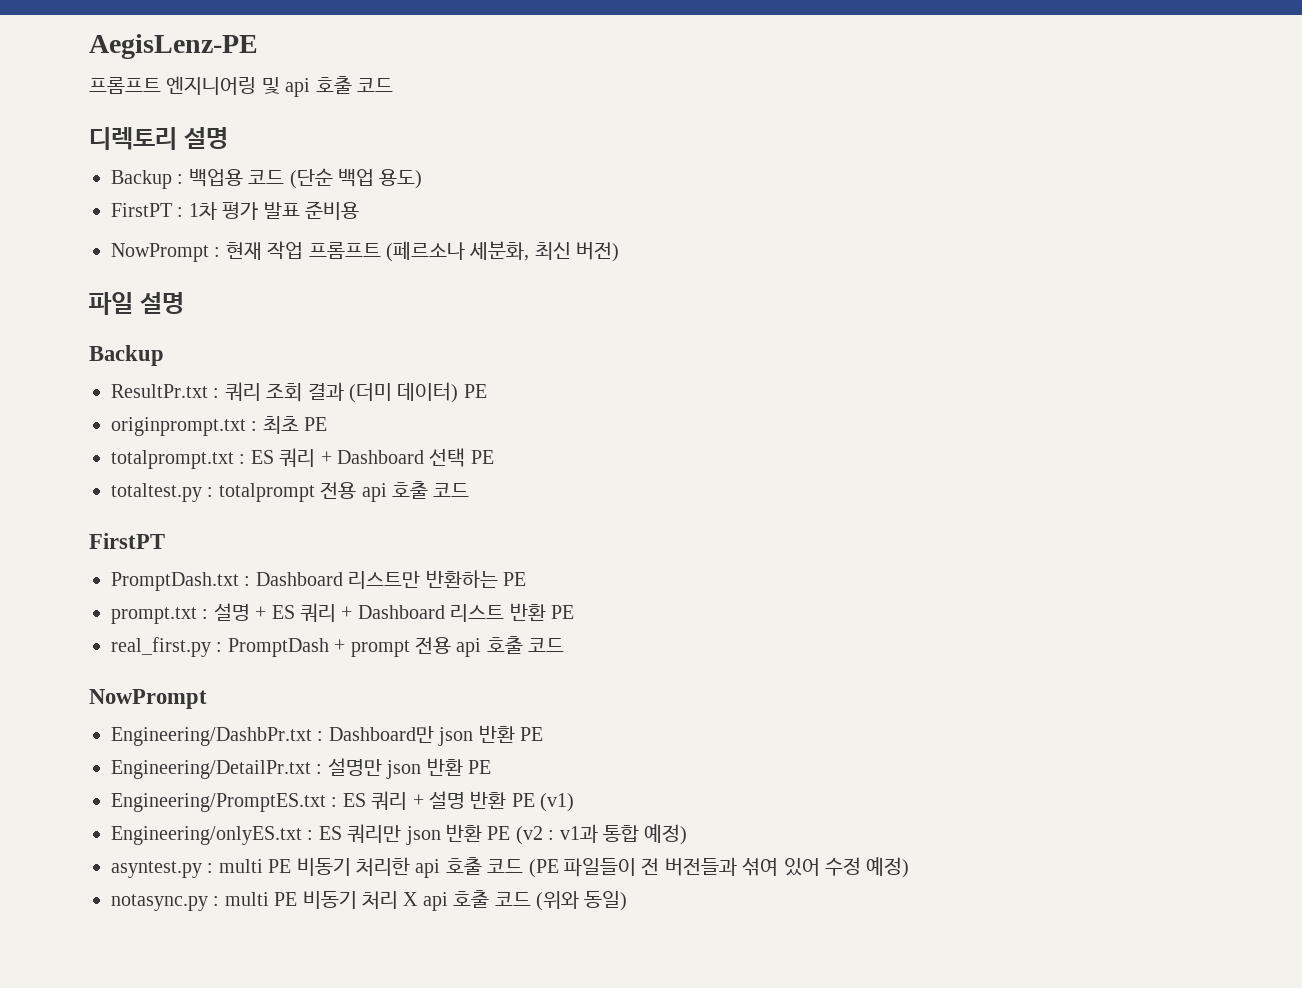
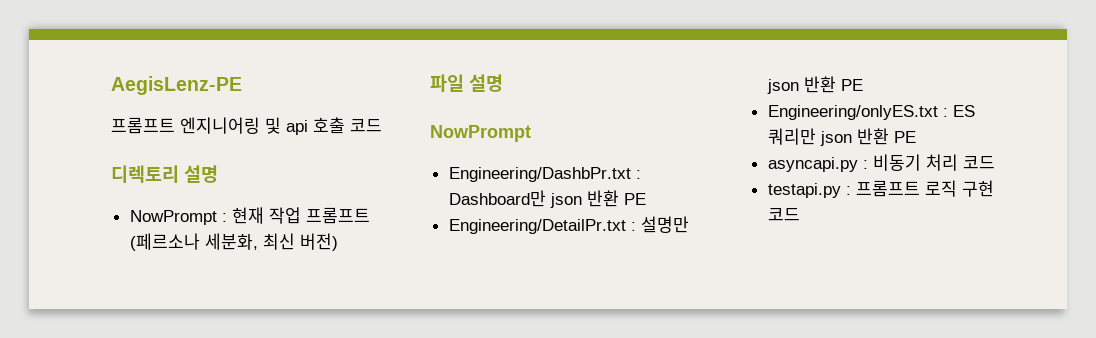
- Backup : 백업용 코드 (단순 백업 용도)
- FirstPT : 1차 평가 발표 준비용
  파일 설명
- Backup
- ResultPr.txt : 쿼리 조회 결과 (더미 데이터) PE
- originprompt.txt : 최초 PE
- totalprompt.txt : ES 쿼리 + Dashboard 선택 PE
- totaltest.py : totalprompt 전용 api 호출 코드
- FirstPT
- PromptDash.txt : Dashboard 리스트만 반환하는 PE
- prompt.txt : 설명 + ES 쿼리 + Dashboard 리스트 반환 PE
- real_first.py : PromptDash + prompt 전용 api 호출 코드
- Engineering/PromptES.txt : ES 쿼리 + 설명 반환 PE (v1)
- Engineering/onlyES.txt : ES 쿼리만 json 반환 PE (v2 : v1과 통합 예정)
- asyntest.py : multi PE 비동기 처리한 api 호출 코드 (PE 파일들이 전 버전들과 섞여 있어 수정 예정)
- notasync.py : multi PE 비동기 처리 X api 호출 코드 (위와 동일)
+ Engineering/onlyES.txt : ES 쿼리만 json 반환 PE
+ asyncapi.py : 비동기 처리 코드
+ testapi.py : 프롬프트 로직 구현 코드

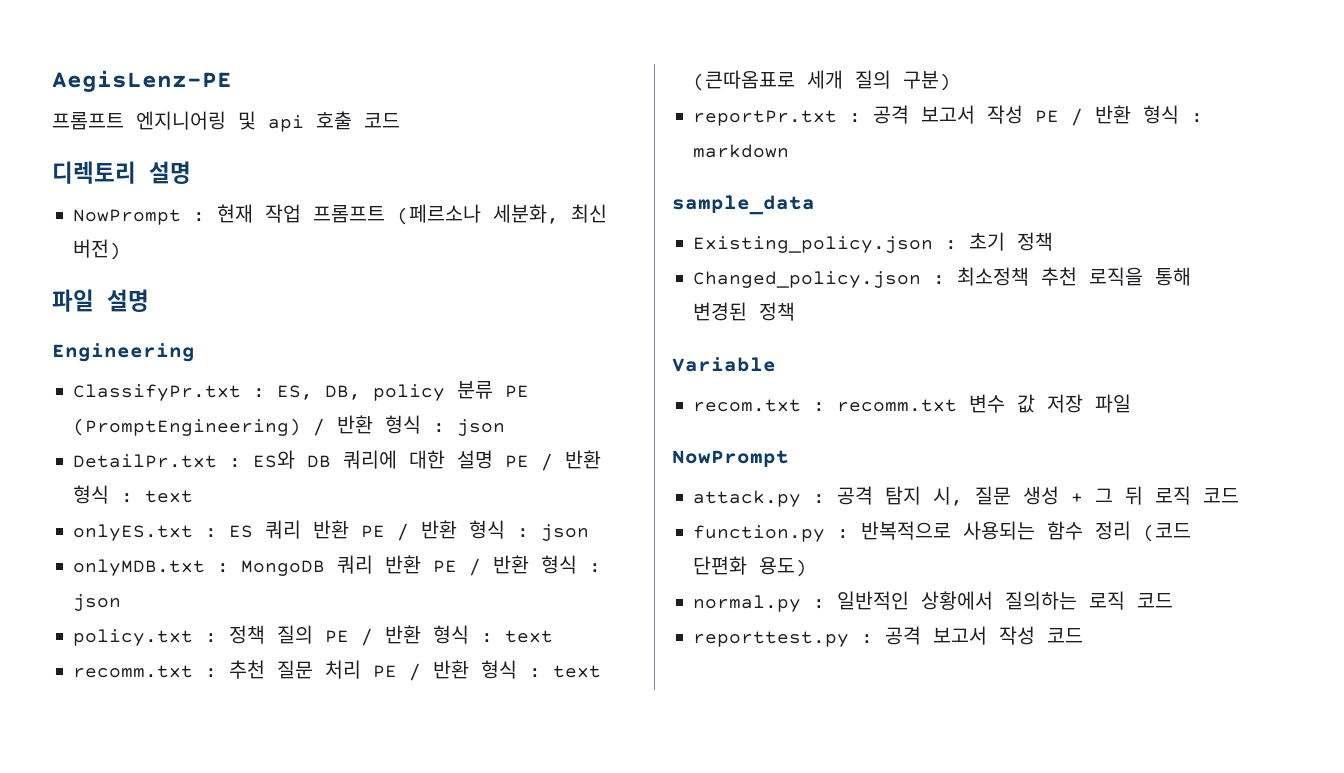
  파일 설명
+ Engineering
+ ClassifyPr.txt : ES, DB, policy 분류 PE (PromptEngineering) / 반환 형식 : json
+ DetailPr.txt : ES와 DB 쿼리에 대한 설명 PE / 반환 형식 : text
+ onlyES.txt : ES 쿼리 반환 PE / 반환 형식 : json
+ onlyMDB.txt : MongoDB 쿼리 반환 PE / 반환 형식 : json
+ policy.txt : 정책 질의 PE / 반환 형식 : text
+ recomm.txt : 추천 질문 처리 PE / 반환 형식 : text (큰따옴표로 세개 질의 구분)
+ reportPr.txt : 공격 보고서 작성 PE / 반환 형식 : markdown
+ sample_data
+ Existing_policy.json : 초기 정책
+ Changed_policy.json : 최소정책 추천 로직을 통해 변경된 정책
+ Variable
+ recom.txt : recomm.txt 변수 값 저장 파일
  NowPrompt
- Engineering/DashbPr.txt : Dashboard만 json 반환 PE
- Engineering/DetailPr.txt : 설명만 json 반환 PE
- Engineering/onlyES.txt : ES 쿼리만 json 반환 PE
- asyncapi.py : 비동기 처리 코드
- testapi.py : 프롬프트 로직 구현 코드
+ attack.py : 공격 탐지 시, 질문 생성 + 그 뒤 로직 코드
+ function.py : 반복적으로 사용되는 함수 정리 (코드 단편화 용도)
+ normal.py : 일반적인 상황에서 질의하는 로직 코드
+ reporttest.py : 공격 보고서 작성 코드

